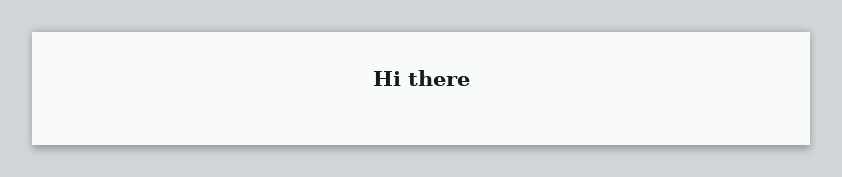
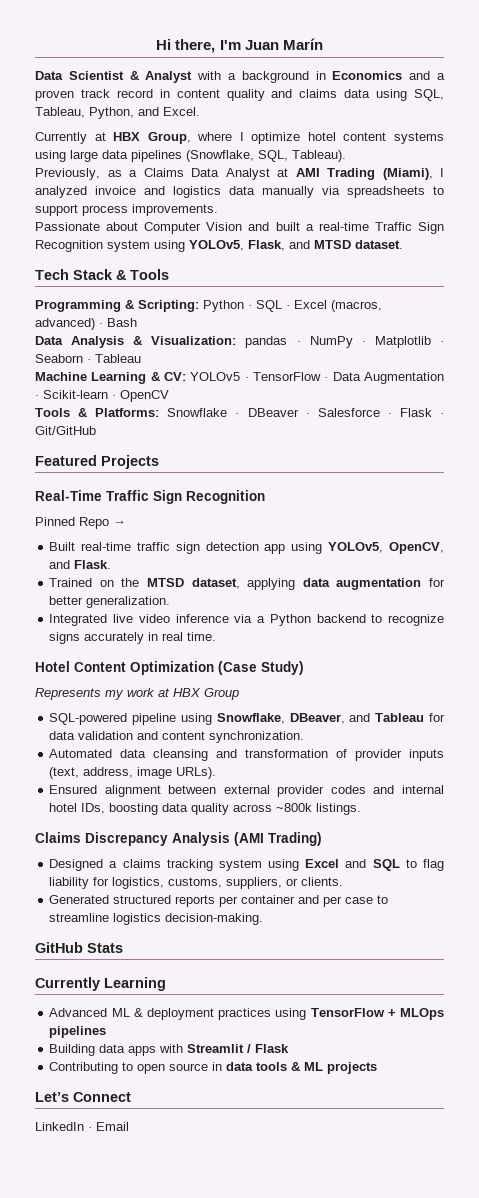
- Hi there
+ Hi there, I'm Juan Marín
+ Data Scientist & Analyst with a background in Economics and a proven track record in content quality and claims data using SQL, Tableau, Python, and Excel.
+ Currently at HBX Group, where I optimize hotel content systems using large data pipelines (Snowflake, SQL, Tableau).
+ Previously, as a Claims Data Analyst at AMI Trading (Miami), I analyzed invoice and logistics data manually via spreadsheets to support process improvements.
+ Passionate about Computer Vision and built a real‑time Traffic Sign Recognition system using YOLOv5, Flask, and MTSD dataset.
+ Tech Stack & Tools
+ Programming & Scripting: Python · SQL · Excel (macros, advanced) · Bash
+ Data Analysis & Visualization: pandas · NumPy · Matplotlib · Seaborn · Tableau
+ Machine Learning & CV: YOLOv5 · TensorFlow · Data Augmentation · Scikit‑learn · OpenCV
+ Tools & Platforms: Snowflake · DBeaver · Salesforce · Flask · Git/GitHub
+ Featured Projects
+ Real-Time Traffic Sign Recognition
+ Pinned Repo →
+ Built real‑time traffic sign detection app using YOLOv5, OpenCV, and Flask.
+ Trained on the MTSD dataset, applying data augmentation for better generalization.
+ Integrated live video inference via a Python backend to recognize signs accurately in real time.
+ Hotel Content Optimization (Case Study)
+ Represents my work at HBX Group
+ SQL‑powered pipeline using Snowflake, DBeaver, and Tableau for data validation and content synchronization.
+ Automated data cleansing and transformation of provider inputs (text, address, image URLs).
+ Ensured alignment between external provider codes and internal hotel IDs, boosting data quality across ~800k listings.
+ Claims Discrepancy Analysis (AMI Trading)
+ Designed a claims tracking system using Excel and SQL to flag liability for logistics, customs, suppliers, or clients.
+ Generated structured reports per container and per case to streamline logistics decision‑making.
+ GitHub Stats
+ Currently Learning
+ Advanced ML & deployment practices using TensorFlow + MLOps pipelines
+ Building data apps with Streamlit / Flask
+ Contributing to open source in data tools & ML projects
+ Let’s Connect
+ LinkedIn · Email

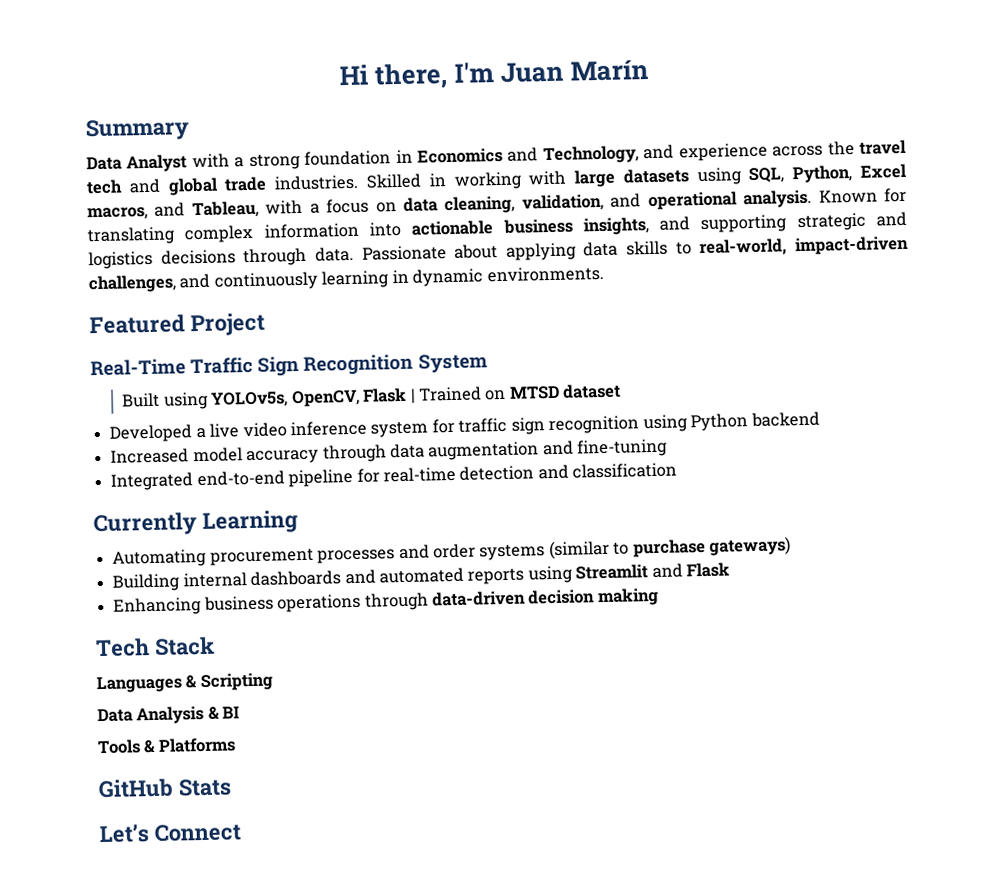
- Data Scientist & Analyst with a background in Economics and a proven track record in content quality and claims data using SQL, Tableau, Python, and Excel.
- Currently at HBX Group, where I optimize hotel content systems using large data pipelines (Snowflake, SQL, Tableau).
- Previously, as a Claims Data Analyst at AMI Trading (Miami), I analyzed invoice and logistics data manually via spreadsheets to support process improvements.
- Passionate about Computer Vision and built a real‑time Traffic Sign Recognition system using YOLOv5, Flask, and MTSD dataset.
- Tech Stack & Tools
- Programming & Scripting: Python · SQL · Excel (macros, advanced) · Bash
- Data Analysis & Visualization: pandas · NumPy · Matplotlib · Seaborn · Tableau
- Machine Learning & CV: YOLOv5 · TensorFlow · Data Augmentation · Scikit‑learn · OpenCV
- Tools & Platforms: Snowflake · DBeaver · Salesforce · Flask · Git/GitHub
+ Summary
+ Data Analyst with a strong foundation in Economics and Technology, and experience across the travel tech and global trade industries. Skilled in working with large datasets using SQL, Python, Excel macros, and Tableau, with a focus on data cleaning, validation, and operational analysis. Known for translating complex information into actionable business insights, and supporting strategic and logistics decisions through data. Passionate about applying data skills to real-world, impact-driven challenges, and continuously learning in dynamic environments.
- Featured Projects
+ Featured Project
- Real-Time Traffic Sign Recognition
- Pinned Repo →
- Built real‑time traffic sign detection app using YOLOv5, OpenCV, and Flask.
- Trained on the MTSD dataset, applying data augmentation for better generalization.
- Integrated live video inference via a Python backend to recognize signs accurately in real time.
- Hotel Content Optimization (Case Study)
- Represents my work at HBX Group
- SQL‑powered pipeline using Snowflake, DBeaver, and Tableau for data validation and content synchronization.
- Automated data cleansing and transformation of provider inputs (text, address, image URLs).
- Ensured alignment between external provider codes and internal hotel IDs, boosting data quality across ~800k listings.
- Claims Discrepancy Analysis (AMI Trading)
- Designed a claims tracking system using Excel and SQL to flag liability for logistics, customs, suppliers, or clients.
- Generated structured reports per container and per case to streamline logistics decision‑making.
+ Real-Time Traffic Sign Recognition System
+ Built using YOLOv5s, OpenCV, Flask | Trained on MTSD dataset
+ Developed a live video inference system for traffic sign recognition using Python backend
+ Increased model accuracy through data augmentation and fine-tuning
+ Integrated end-to-end pipeline for real-time detection and classification
+ Currently Learning
+ Automating procurement processes and order systems (similar to purchase gateways)
+ Building internal dashboards and automated reports using Streamlit and Flask
+ Enhancing business operations through data-driven decision making
+ Tech Stack
+ Languages & Scripting
+ Data Analysis & BI
+ Tools & Platforms
  GitHub Stats
- Currently Learning
- Advanced ML & deployment practices using TensorFlow + MLOps pipelines
- Building data apps with Streamlit / Flask
- Contributing to open source in data tools & ML projects
- LinkedIn · Email

